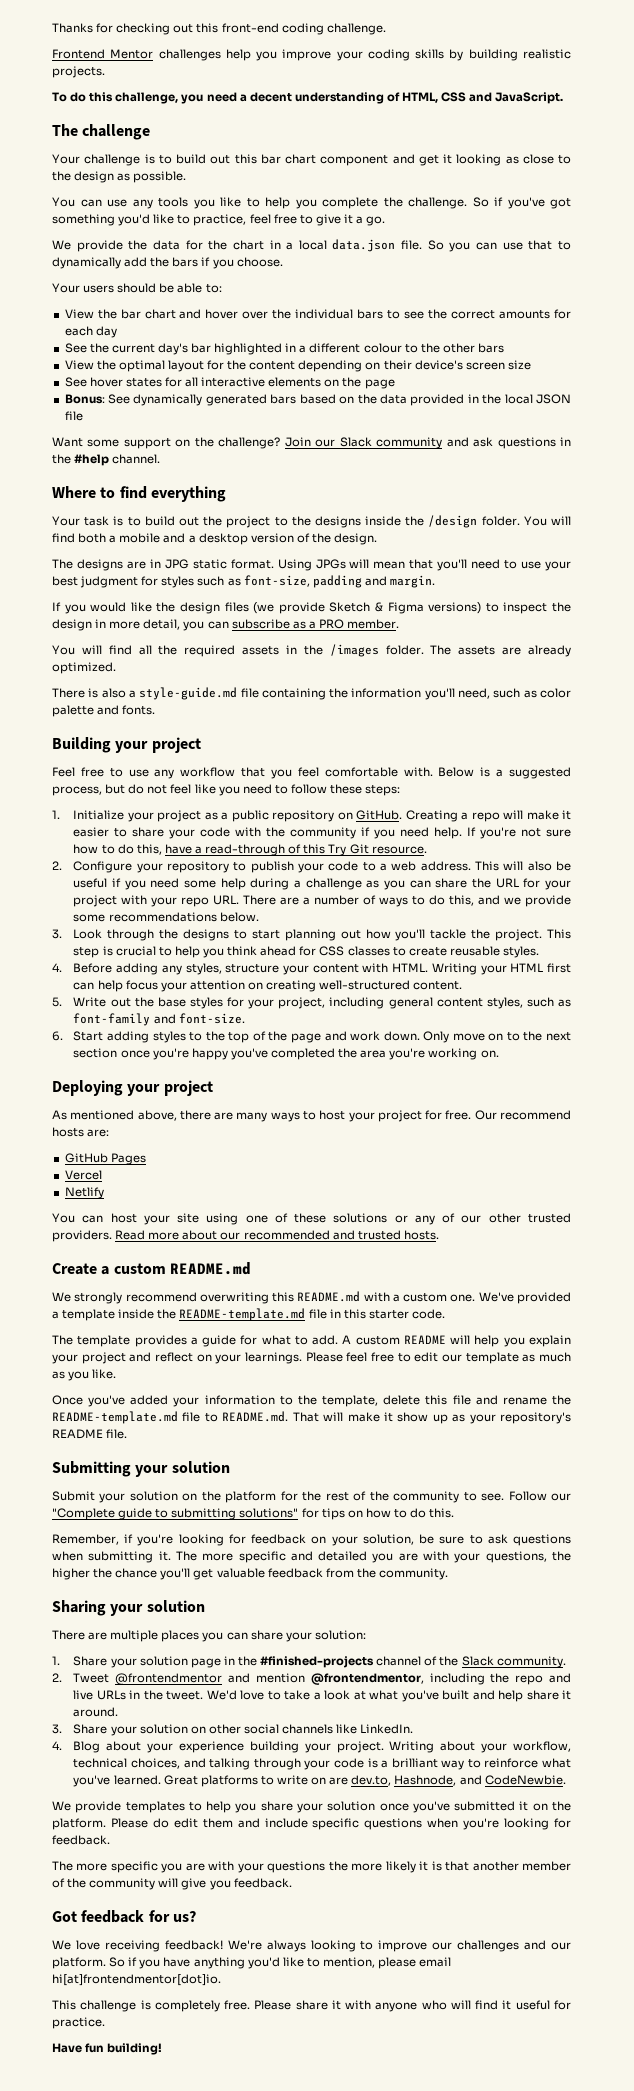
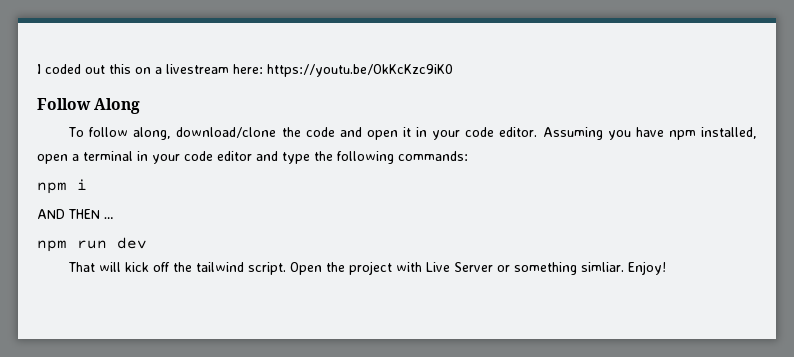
- Thanks for checking out this front-end coding challenge.
- Frontend Mentor challenges help you improve your coding skills by building realistic projects.
- To do this challenge, you need a decent understanding of HTML, CSS and JavaScript.
- The challenge
- Your challenge is to build out this bar chart component and get it looking as close to the design as possible.
- You can use any tools you like to help you complete the challenge. So if you've got something you'd like to practice, feel free to give it a go.
- We provide the data for the chart in a local data.json file. So you can use that to dynamically add the bars if you choose.
- Your users should be able to:
- View the bar chart and hover over the individual bars to see the correct amounts for each day
- See the current day's bar highlighted in a different colour to the other bars
- View the optimal layout for the content depending on their device's screen size
- See hover states for all interactive elements on the page
- Bonus: See dynamically generated bars based on the data provided in the local JSON file
- Want some support on the challenge? Join our Slack community and ask questions in the #help channel.
- Where to find everything
- Your task is to build out the project to the designs inside the /design folder. You will find both a mobile and a desktop version of the design.
- The designs are in JPG static format. Using JPGs will mean that you'll need to use your best judgment for styles such as font-size, padding and margin.
- If you would like the design files (we provide Sketch & Figma versions) to inspect the design in more detail, you can subscribe as a PRO member.
- You will find all the required assets in the /images folder. The assets are already optimized.
- There is also a style-guide.md file containing the information you'll need, such as color palette and fonts.
- Building your project
- Feel free to use any workflow that you feel comfortable with. Below is a suggested process, but do not feel like you need to follow these steps:
- 1. Initialize your project as a public repository on GitHub. Creating a repo will make it easier to share your code with the community if you need help. If you're not sure how to do this, have a read-through of this Try Git resource.
- 2. Configure your repository to publish your code to a web address. This will also be useful if you need some help during a challenge as you can share the URL for your project with your repo URL. There are a number of ways to do this, and we provide some recommendations below.
- 3. Look through the designs to start planning out how you'll tackle the project. This step is crucial to help you think ahead for CSS classes to create reusable styles.
- 4. Before adding any styles, structure your content with HTML. Writing your HTML first can help focus your attention on creating well-structured content.
- 5. Write out the base styles for your project, including general content styles, such as font-family and font-size.
- 6. Start adding styles to the top of the page and work down. Only move on to the next section once you're happy you've completed the area you're working on.
- Deploying your project
- As mentioned above, there are many ways to host your project for free. Our recommend hosts are:
- GitHub Pages
- Vercel
- Netlify
- You can host your site using one of these solutions or any of our other trusted providers. Read more about our recommended and trusted hosts.
- Create a custom README.md
- We strongly recommend overwriting this README.md with a custom one. We've provided a template inside the README-template.md file in this starter code.
- The template provides a guide for what to add. A custom README will help you explain your project and reflect on your learnings. Please feel free to edit our template as much as you like.
- Once you've added your information to the template, delete this file and rename the README-template.md file to README.md. That will make it show up as your repository's README file.
- Submitting your solution
- Submit your solution on the platform for the rest of the community to see. Follow our "Complete guide to submitting solutions" for tips on how to do this.
- Remember, if you're looking for feedback on your solution, be sure to ask questions when submitting it. The more specific and detailed you are with your questions, the higher the chance you'll get valuable feedback from the community.
- Sharing your solution
- There are multiple places you can share your solution:
- 1. Share your solution page in the #finished-projects channel of the Slack community.
- 2. Tweet @frontendmentor and mention @frontendmentor, including the repo and live URLs in the tweet. We'd love to take a look at what you've built and help share it around.
- 3. Share your solution on other social channels like LinkedIn.
- 4. Blog about your experience building your project. Writing about your workflow, technical choices, and talking through your code is a brilliant way to reinforce what you've learned. Great platforms to write on are dev.to, Hashnode, and CodeNewbie.
- We provide templates to help you share your solution once you've submitted it on the platform. Please do edit them and include specific questions when you're looking for feedback.
- The more specific you are with your questions the more likely it is that another member of the community will give you feedback.
- Got feedback for us?
- We love receiving feedback! We're always looking to improve our challenges and our platform. So if you have anything you'd like to mention, please email hi[at]frontendmentor[dot]io.
- This challenge is completely free. Please share it with anyone who will find it useful for practice.
- Have fun building!
+ I coded out this on a livestream here: https://youtu.be/OkKcKzc9iK0
+ Follow Along
+ To follow along, download/clone the code and open it in your code editor. Assuming you have npm installed, open a terminal in your code editor and type the following commands:
+ npm i
+ AND THEN …
+ npm run dev
+ That will kick off the tailwind script. Open the project with Live Server or something simliar. Enjoy!

